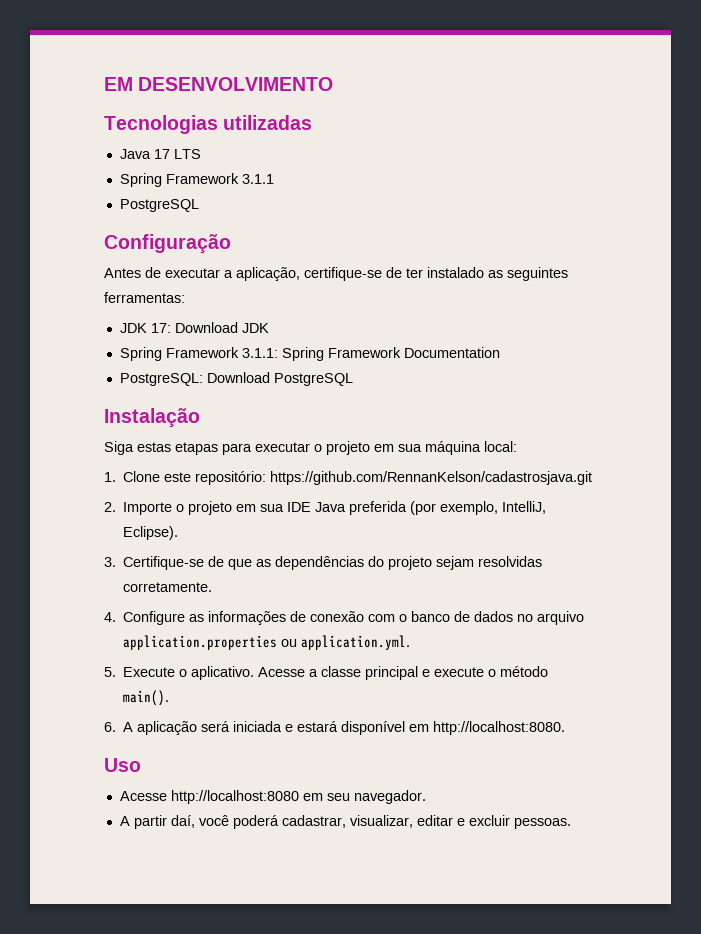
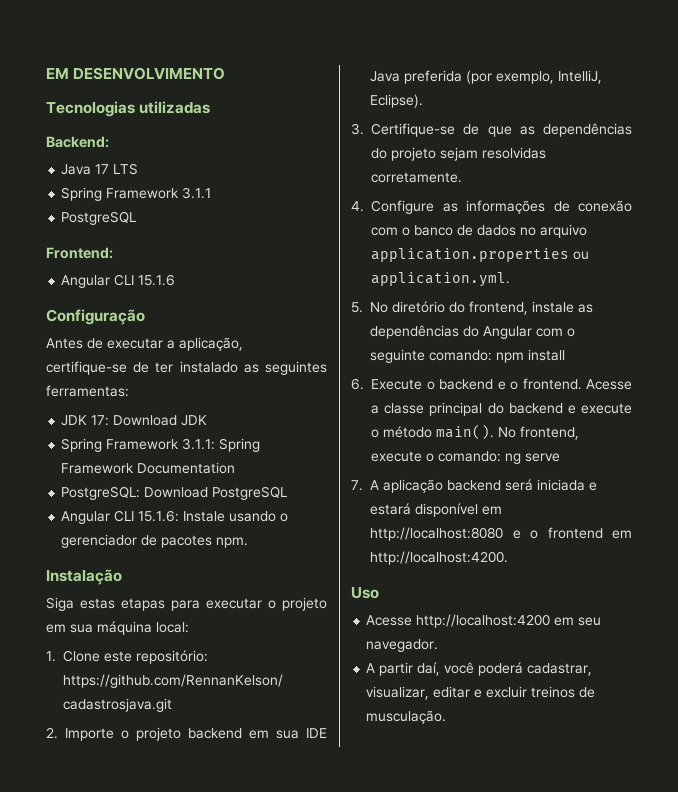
+ Backend:
+ Frontend:
+ Angular CLI 15.1.6
+ Angular CLI 15.1.6: Instale usando o gerenciador de pacotes npm.
- 2. Importe o projeto em sua IDE Java preferida (por exemplo, IntelliJ, Eclipse).
+ 2. Importe o projeto backend em sua IDE Java preferida (por exemplo, IntelliJ, Eclipse).
- 5. Execute o aplicativo.
+ 5. No diretório do frontend, instale as dependências do Angular com o seguinte comando: npm install
+ 6. Execute o backend e o frontend.
- Acesse a classe principal e execute o método main().
- 6. A aplicação será iniciada e estará disponível em http://localhost:8080.
+ Acesse a classe principal do backend e execute o método main(). No frontend, execute o comando: ng serve
+ 7. A aplicação backend será iniciada e estará disponível em http://localhost:8080 e o frontend em http://localhost:4200.
- Acesse http://localhost:8080 em seu navegador.
+ Acesse http://localhost:4200 em seu navegador.
- A partir daí, você poderá cadastrar, visualizar, editar e excluir pessoas.
+ A partir daí, você poderá cadastrar, visualizar, editar e excluir treinos de musculação.

